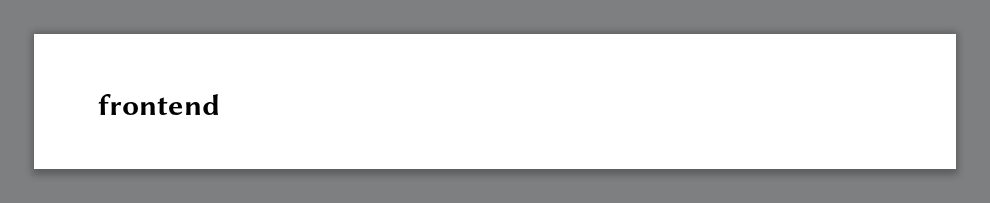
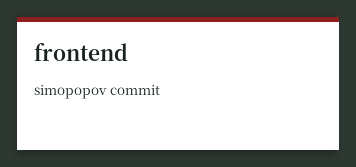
+ simopopov commit

